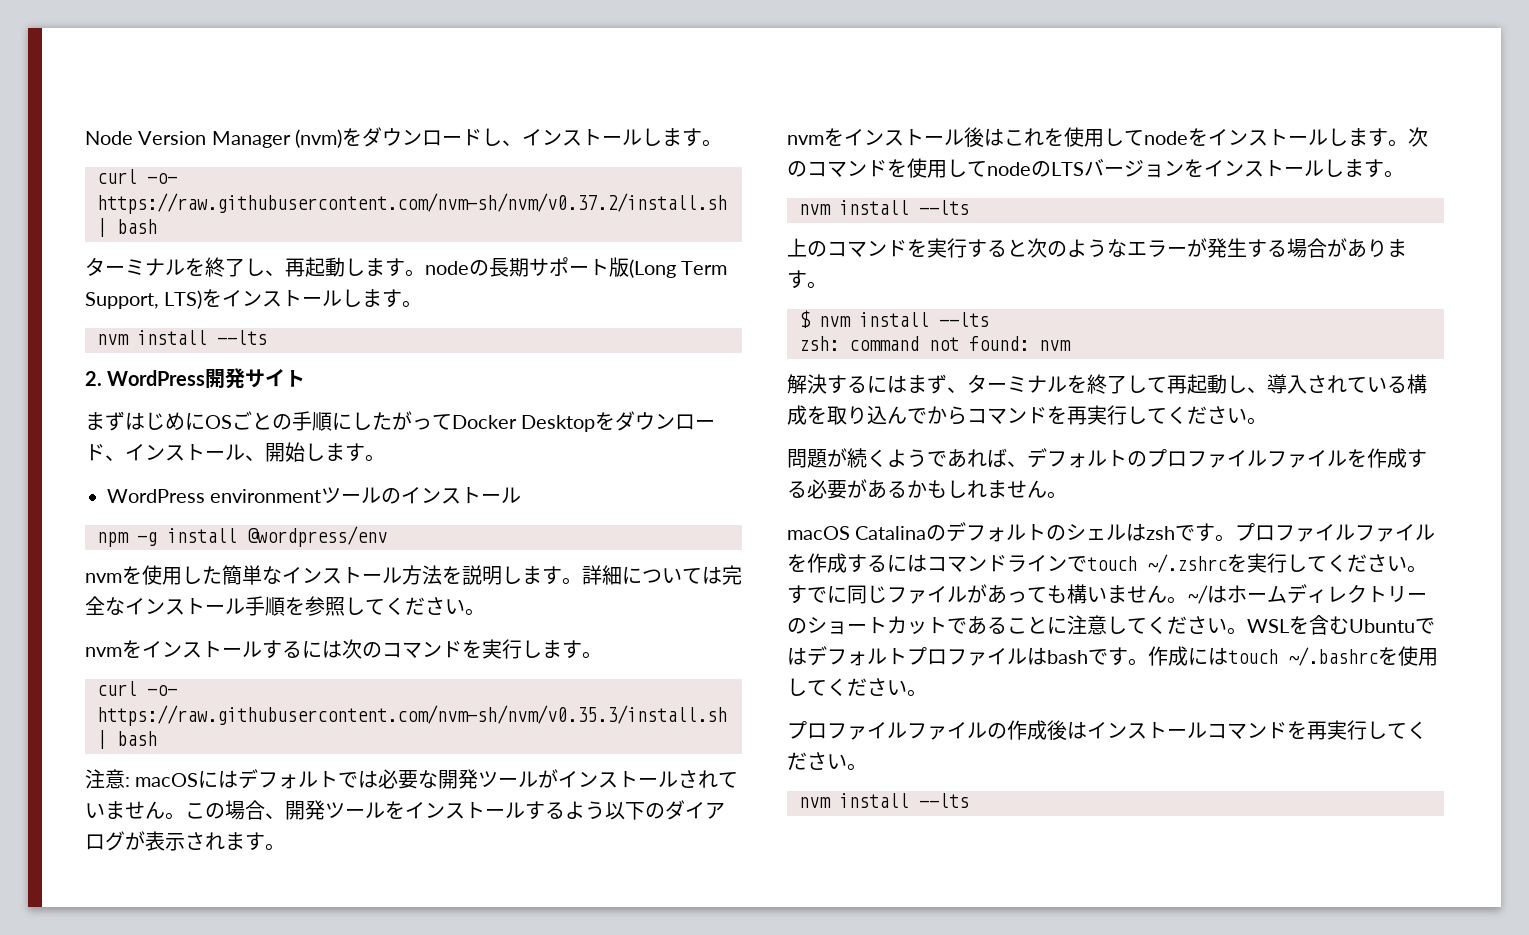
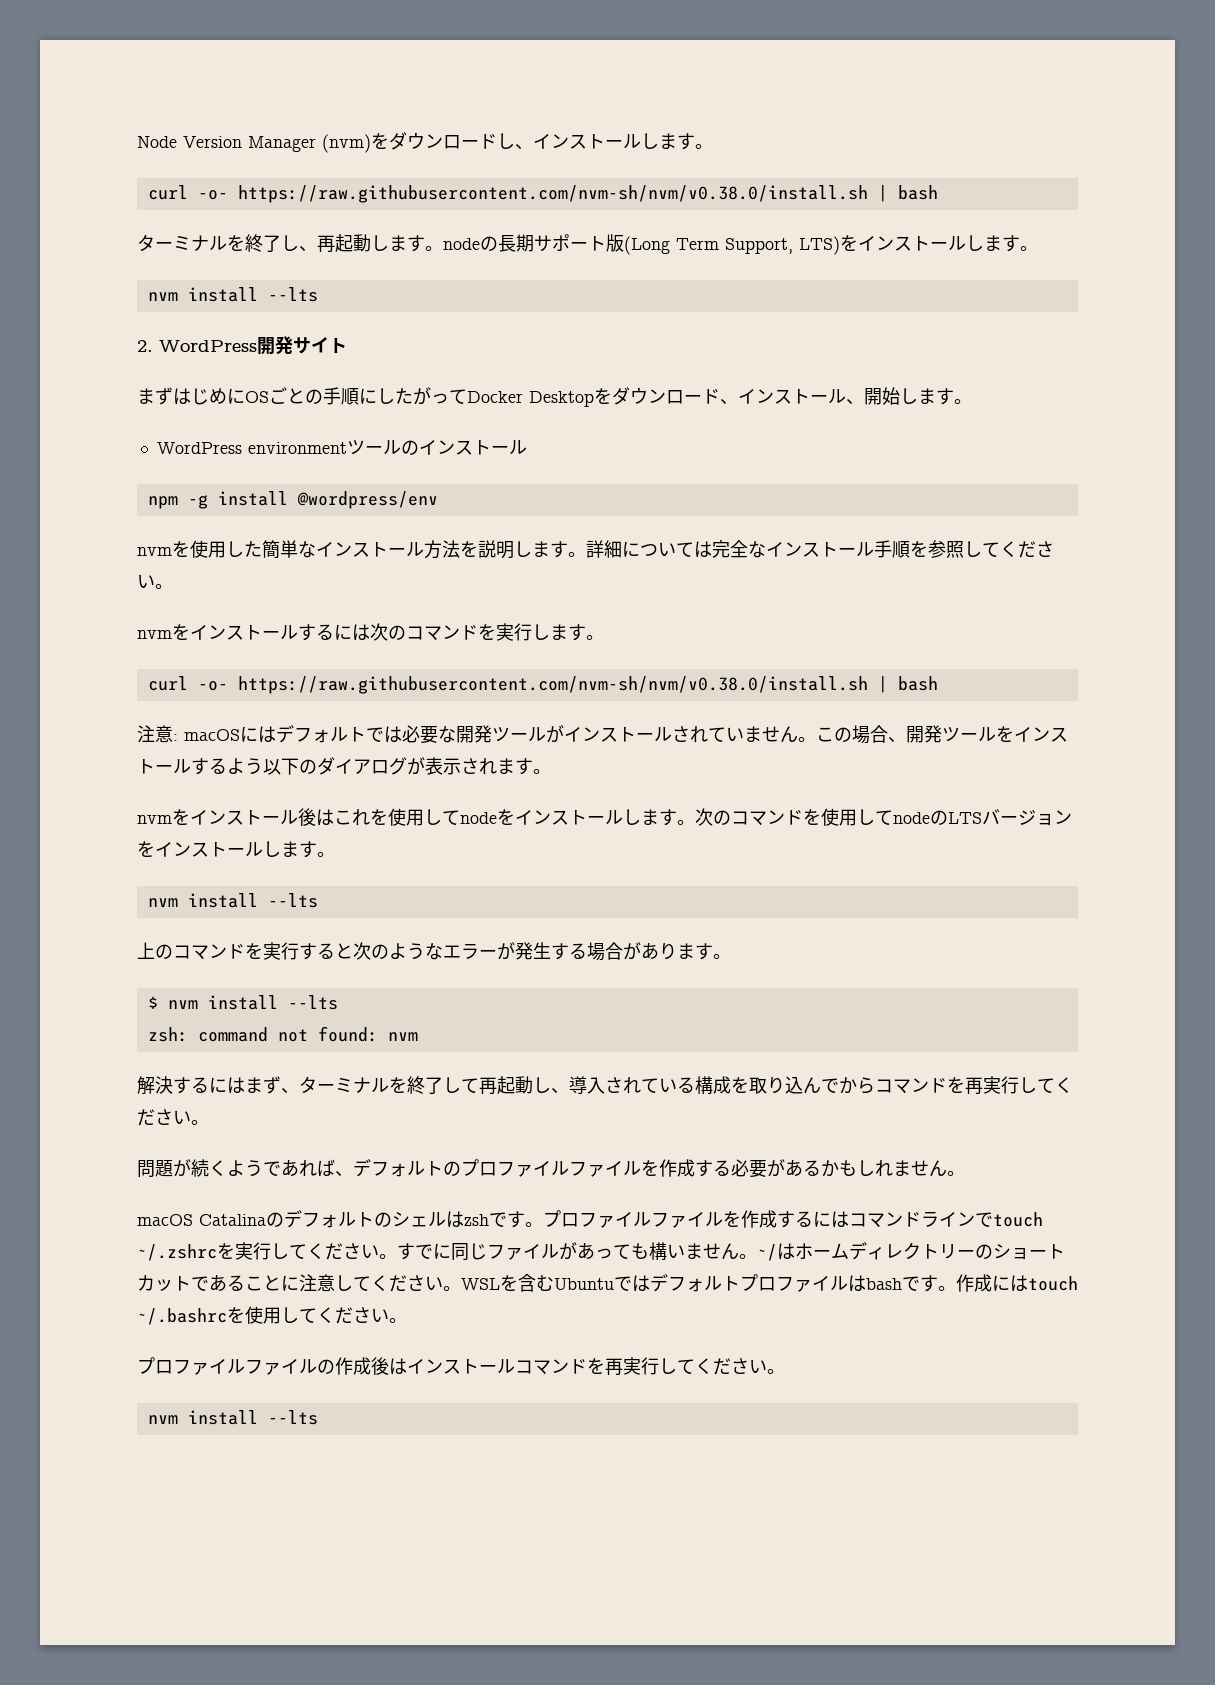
  Node Version Manager (nvm)をダウンロードし、インストールします。
- curl -o- https://raw.githubusercontent.com/nvm-sh/nvm/v0.37.2/install.sh | bash
+ curl -o- https://raw.githubusercontent.com/nvm-sh/nvm/v0.38.0/install.sh | bash
  nvmをインストールするには次のコマンドを実行します。
- curl -o- https://raw.githubusercontent.com/nvm-sh/nvm/v0.35.3/install.sh | bash
+ curl -o- https://raw.githubusercontent.com/nvm-sh/nvm/v0.38.0/install.sh | bash

